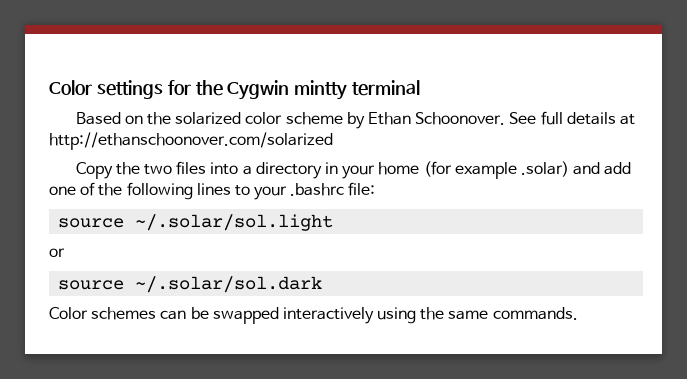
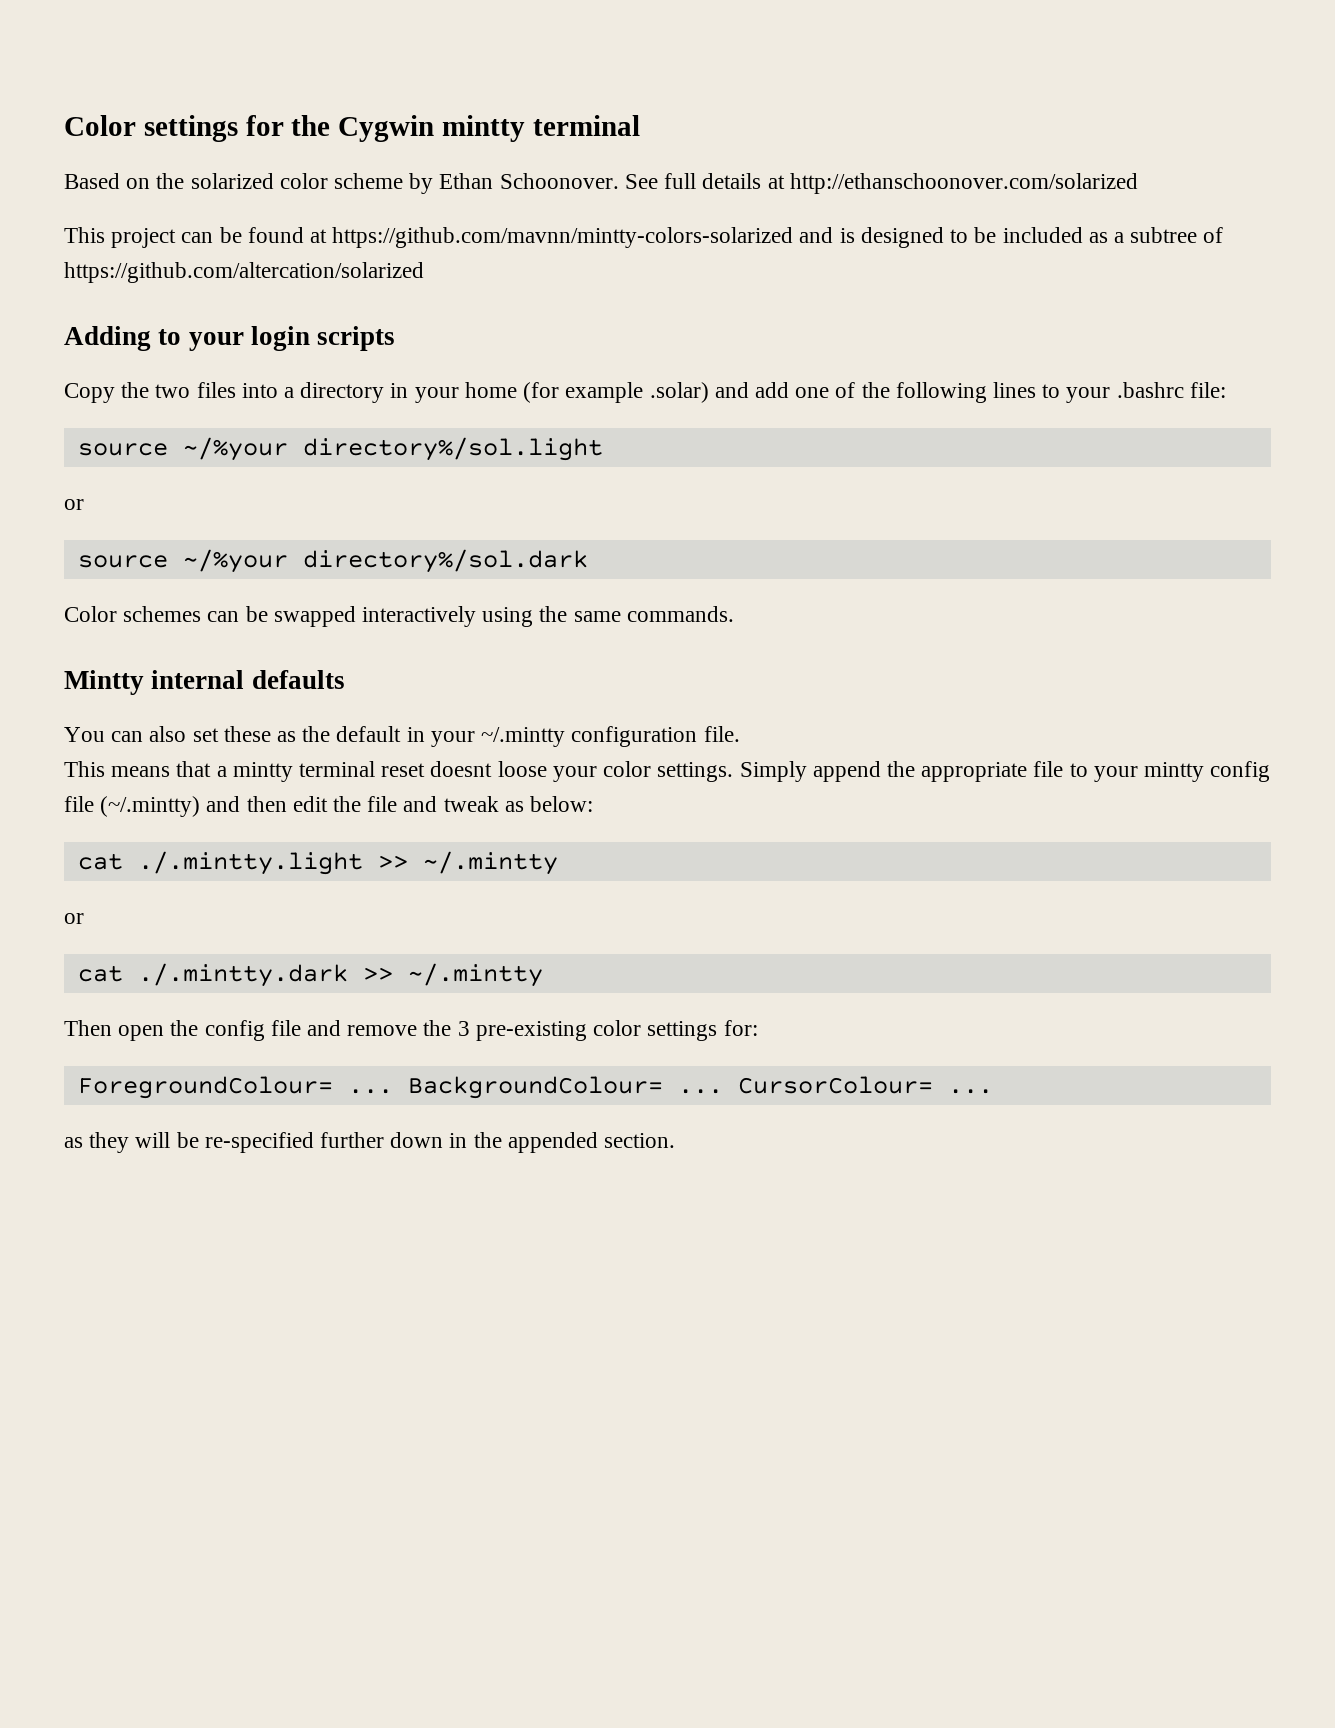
+ This project can be found at https://github.com/mavnn/mintty-colors-solarized and is designed to be included as a subtree of https://github.com/altercation/solarized
+ Adding to your login scripts
- source ~/.solar/sol.light
+ source ~/%your directory%/sol.light
- source ~/.solar/sol.dark
+ source ~/%your directory%/sol.dark
+ Mintty internal defaults
+ You can also set these as the default in your ~/.mintty configuration file.
+ This means that a mintty terminal reset doesnt loose your color settings. Simply append the appropriate file to your mintty config file (~/.mintty) and then edit the file and tweak as below:
+ cat ./.mintty.light >> ~/.mintty
+ or
+ cat ./.mintty.dark >> ~/.mintty
+ Then open the config file and remove the 3 pre-existing color settings for:
+ ForegroundColour= ... BackgroundColour= ... CursorColour= ...
+ as they will be re-specified further down in the appended section.

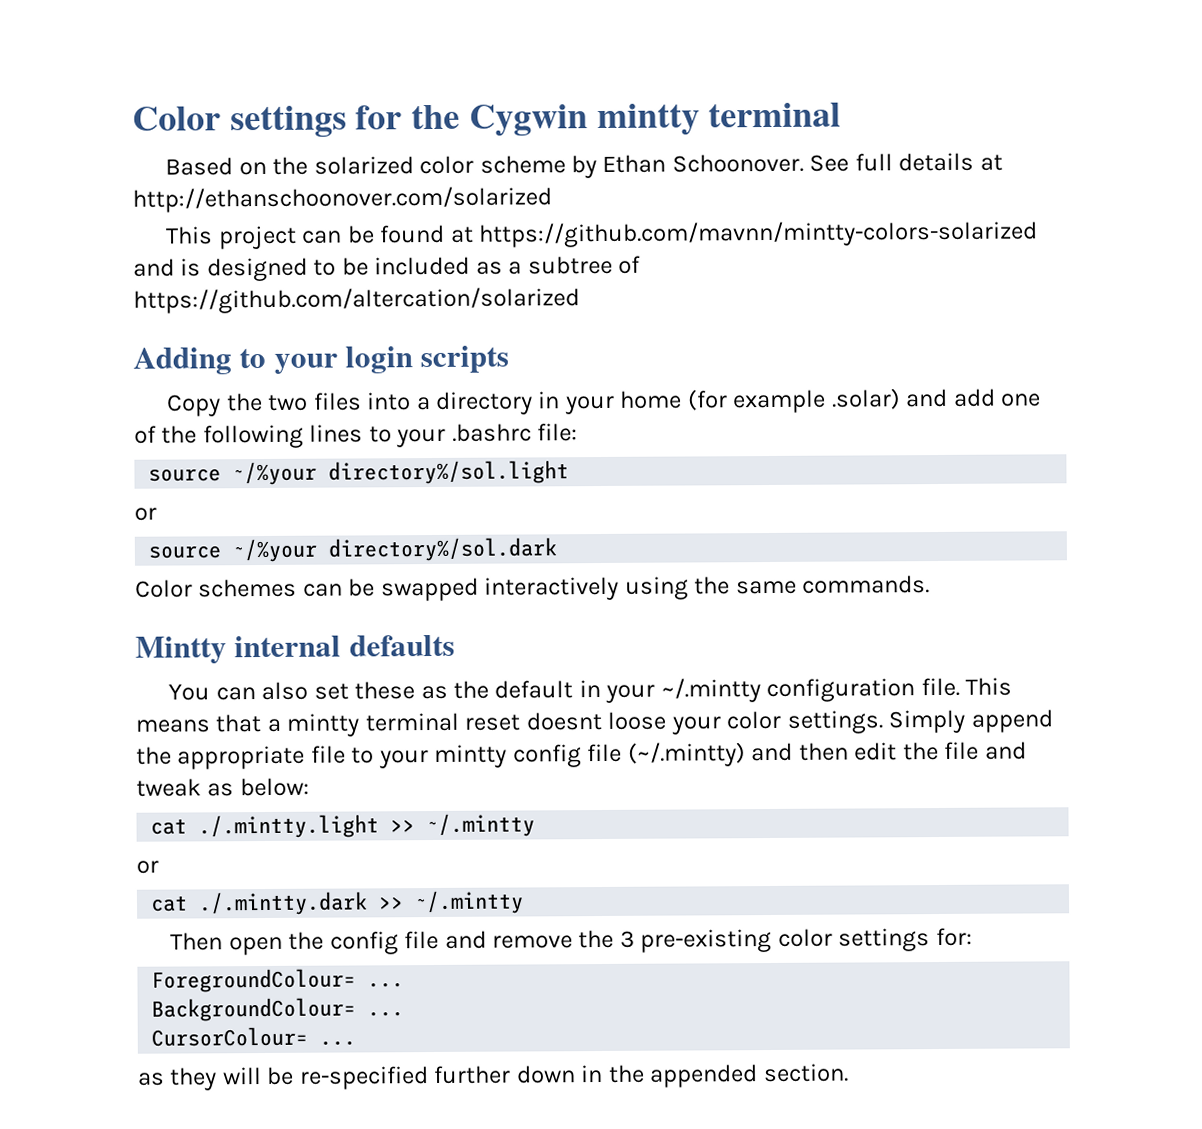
- You can also set these as the default in your ~/.mintty configuration file.
- This means that a mintty terminal reset doesnt loose your color settings.
+ You can also set these as the default in your ~/.mintty configuration file. This means that a mintty terminal reset doesnt loose your color settings.
- ForegroundColour= ... BackgroundColour= ... CursorColour= ...
+ ForegroundColour= ...
+ BackgroundColour= ...
+ CursorColour= ...

